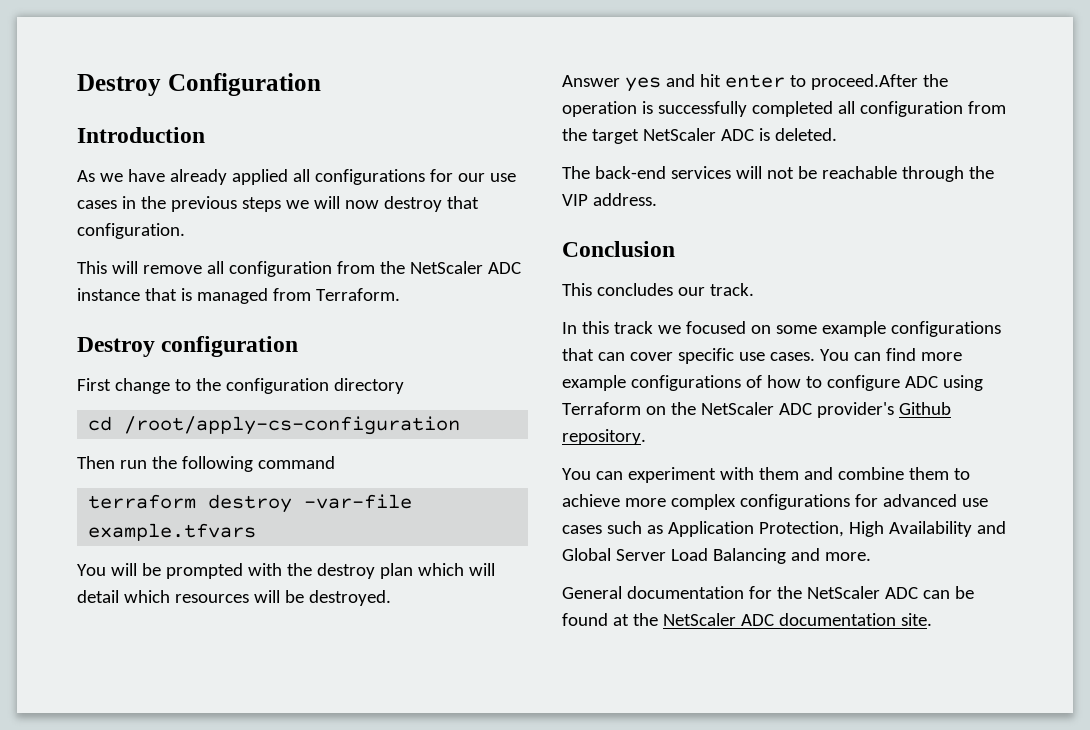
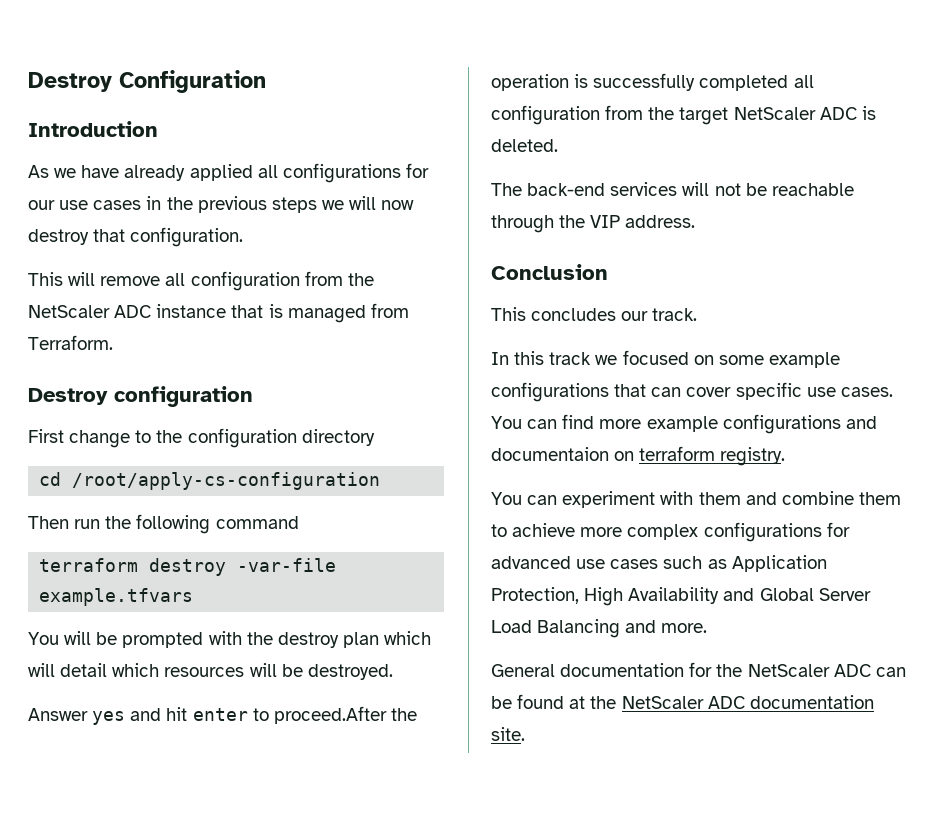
- You can find more example configurations of how to configure ADC using Terraform on the NetScaler ADC provider's Github repository.
+ You can find more example configurations and documentaion on terraform registry.

